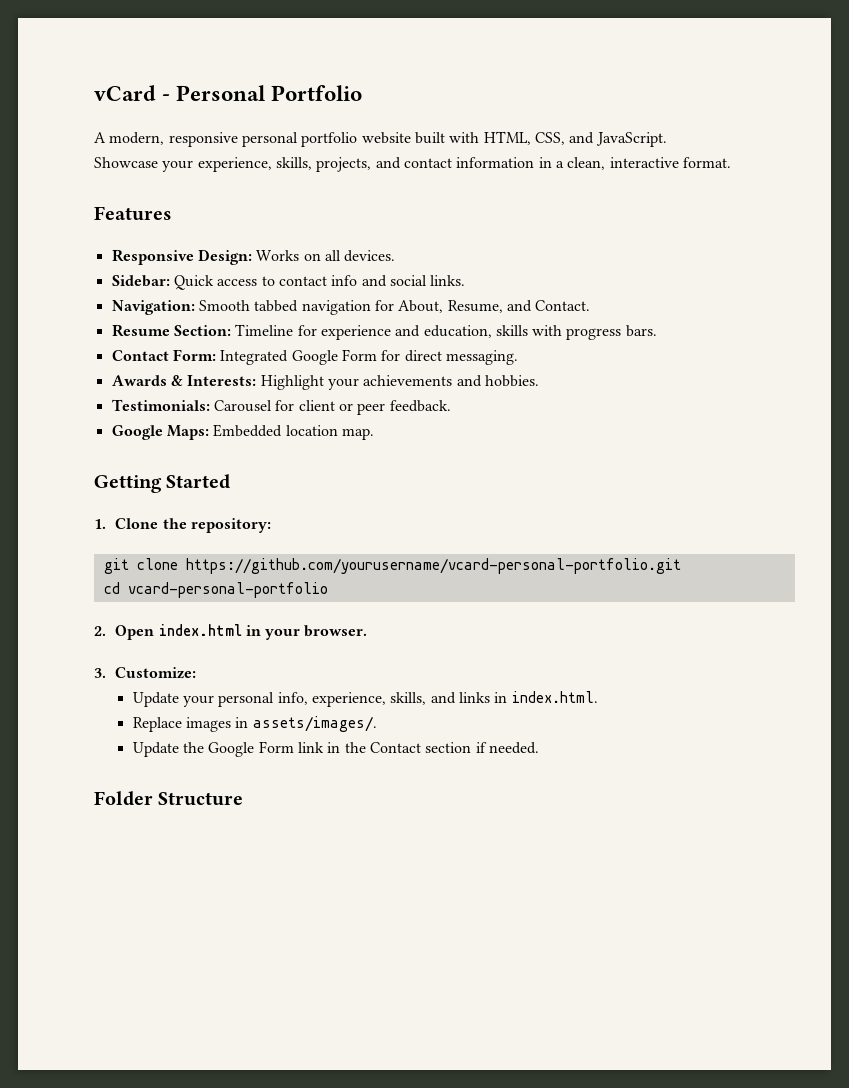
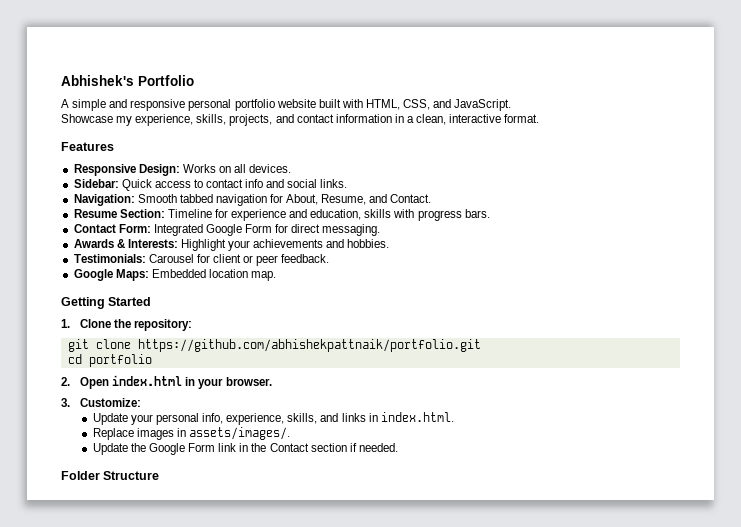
- vCard - Personal Portfolio
+ Abhishek's Portfolio
- A modern, responsive personal portfolio website built with HTML, CSS, and JavaScript.
+ A simple and responsive personal portfolio website built with HTML, CSS, and JavaScript.
- Showcase your experience, skills, projects, and contact information in a clean, interactive format.
+ Showcase my experience, skills, projects, and contact information in a clean, interactive format.
- git clone https://github.com/yourusername/vcard-personal-portfolio.git
+ git clone https://github.com/abhishekpattnaik/portfolio.git
- cd vcard-personal-portfolio
+ cd portfolio

